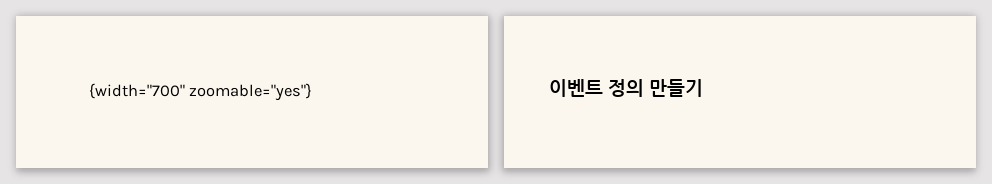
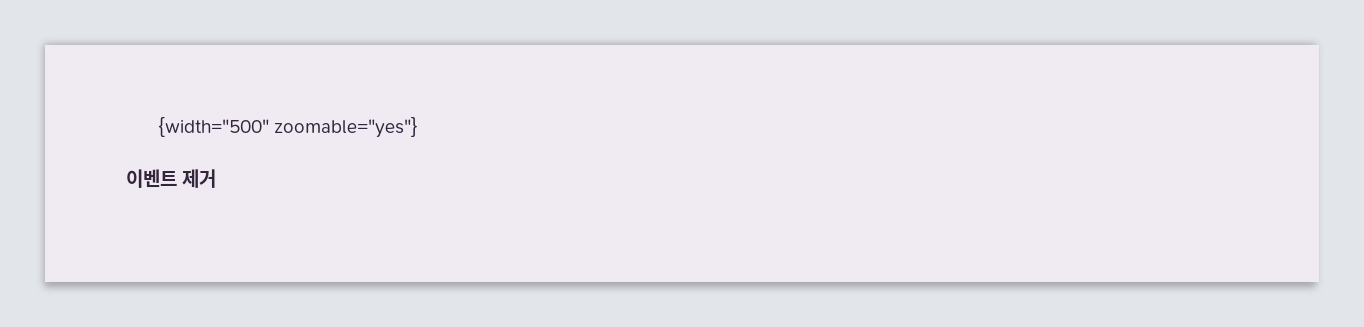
- {width="700" zoomable="yes"}
+ {width="500" zoomable="yes"}
- 이벤트 정의 만들기
+ 이벤트 제거

